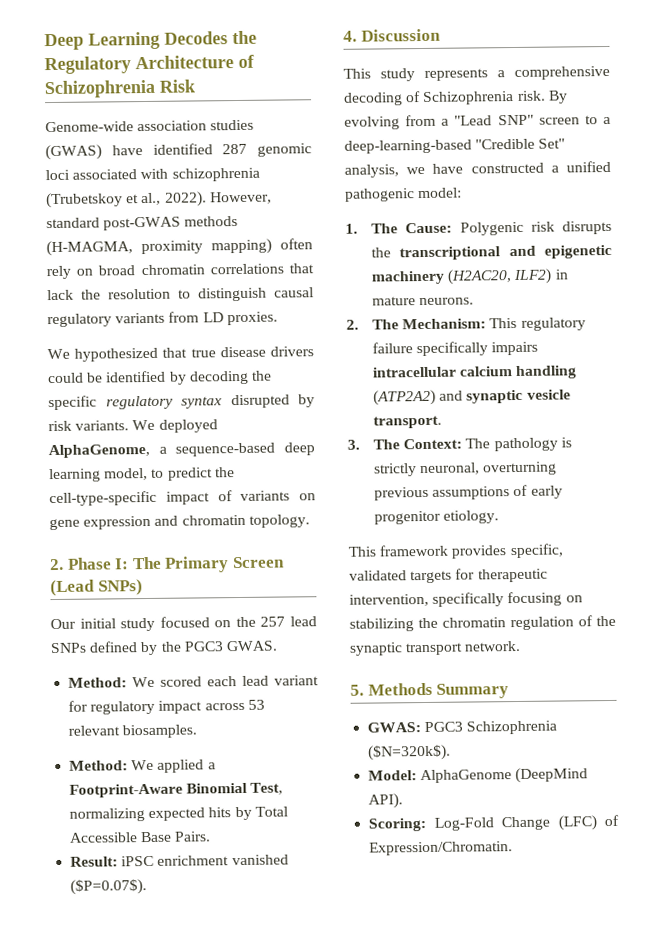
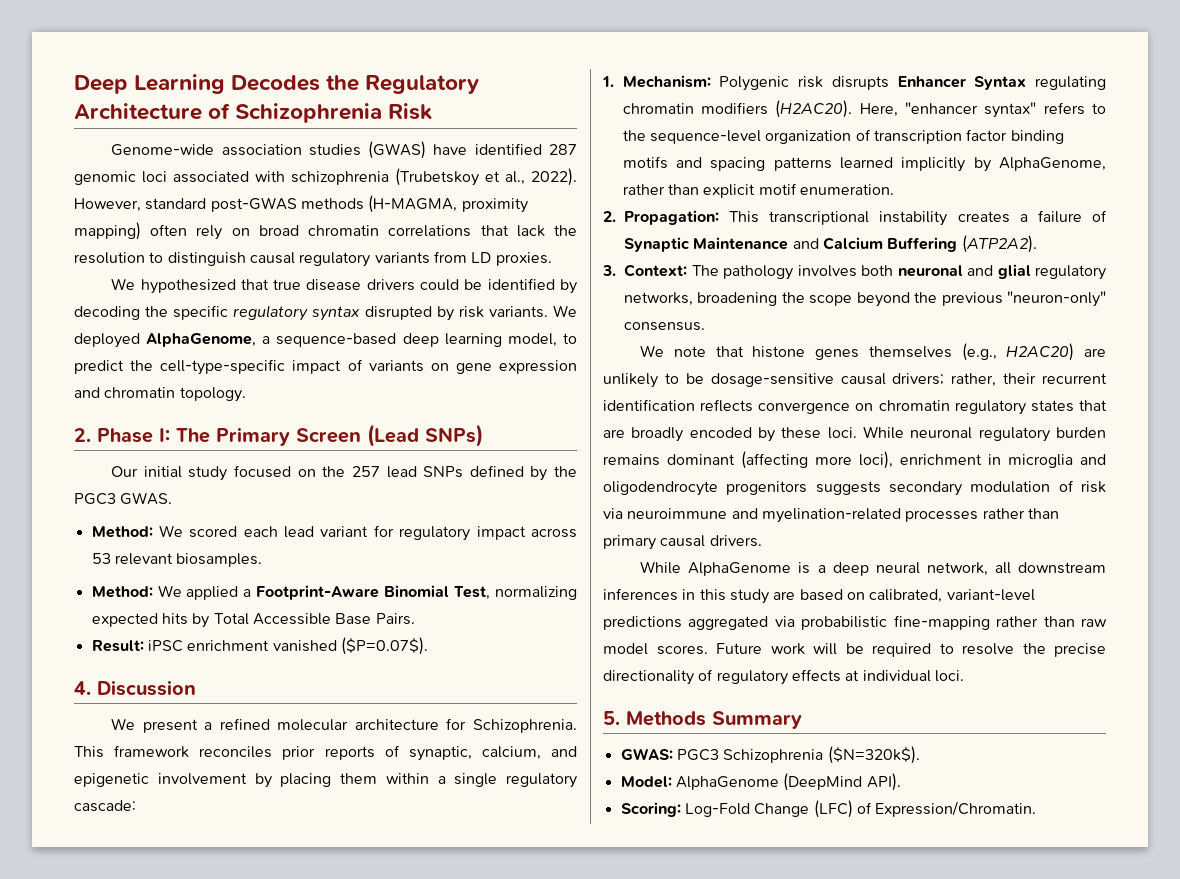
- This study represents a comprehensive decoding of Schizophrenia risk. By evolving from a "Lead SNP" screen to a deep-learning-based "Credible Set" analysis, we have constructed a unified pathogenic model:
+ We present a refined molecular architecture for Schizophrenia. This framework reconciles prior reports of synaptic, calcium, and epigenetic involvement by placing them within a single regulatory cascade:
- 1. The Cause: Polygenic risk disrupts the transcriptional and epigenetic machinery (H2AC20, ILF2) in mature neurons.
- 2. The Mechanism: This regulatory failure specifically impairs intracellular calcium handling (ATP2A2) and synaptic vesicle transport.
+ 1. Mechanism: Polygenic risk disrupts Enhancer Syntax regulating chromatin modifiers (H2AC20). Here, "enhancer syntax" refers to the sequence-level organization of transcription factor binding motifs and spacing patterns learned implicitly by AlphaGenome, rather than explicit motif enumeration.
+ 2. Propagation: This transcriptional instability creates a failure of Synaptic Maintenance and Calcium Buffering (ATP2A2).
- 3. The Context: The pathology is strictly neuronal, overturning previous assumptions of early progenitor etiology.
- This framework provides specific, validated targets for therapeutic intervention, specifically focusing on stabilizing the chromatin regulation of the synaptic transport network.
+ 3. Context: The pathology involves both neuronal and glial regulatory networks, broadening the scope beyond the previous "neuron-only" consensus.
+ We note that histone genes themselves (e.g., H2AC20) are unlikely to be dosage-sensitive causal drivers; rather, their recurrent identification reflects convergence on chromatin regulatory states that are broadly encoded by these loci. While neuronal regulatory burden remains dominant (affecting more loci), enrichment in microglia and oligodendrocyte progenitors suggests secondary modulation of risk via neuroimmune and myelination-related processes rather than primary causal drivers.
+ While AlphaGenome is a deep neural network, all downstream inferences in this study are based on calibrated, variant-level predictions aggregated via probabilistic fine-mapping rather than raw model scores. Future work will be required to resolve the precise directionality of regulatory effects at individual loci.

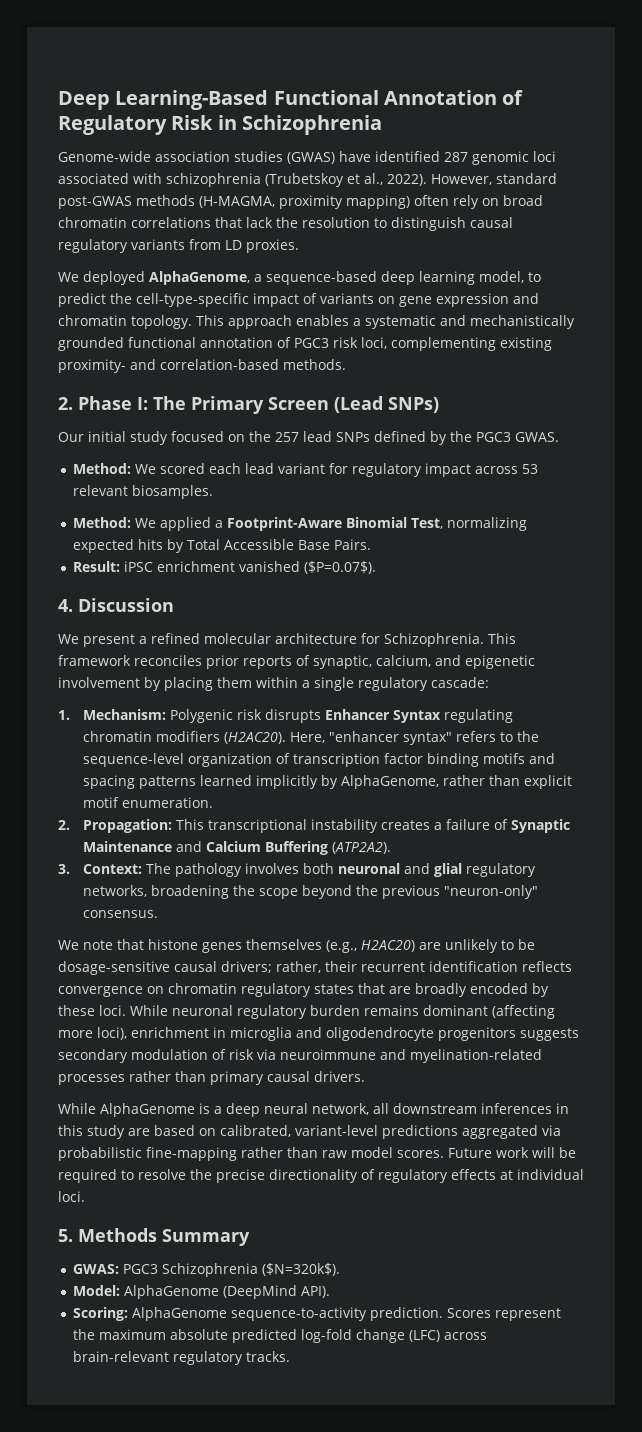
- Deep Learning Decodes the Regulatory Architecture of Schizophrenia Risk
+ Deep Learning-Based Functional Annotation of Regulatory Risk in Schizophrenia
- We hypothesized that true disease drivers could be identified by decoding the specific regulatory syntax disrupted by risk variants. We deployed AlphaGenome, a sequence-based deep learning model, to predict the cell-type-specific impact of variants on gene expression and chromatin topology.
+ We deployed AlphaGenome, a sequence-based deep learning model, to predict the cell-type-specific impact of variants on gene expression and chromatin topology. This approach enables a systematic and mechanistically grounded functional annotation of PGC3 risk loci, complementing existing proximity- and correlation-based methods.
- Scoring: Log-Fold Change (LFC) of Expression/Chromatin.
+ Scoring: AlphaGenome sequence-to-activity prediction. Scores represent the maximum absolute predicted log-fold change (LFC) across brain-relevant regulatory tracks.

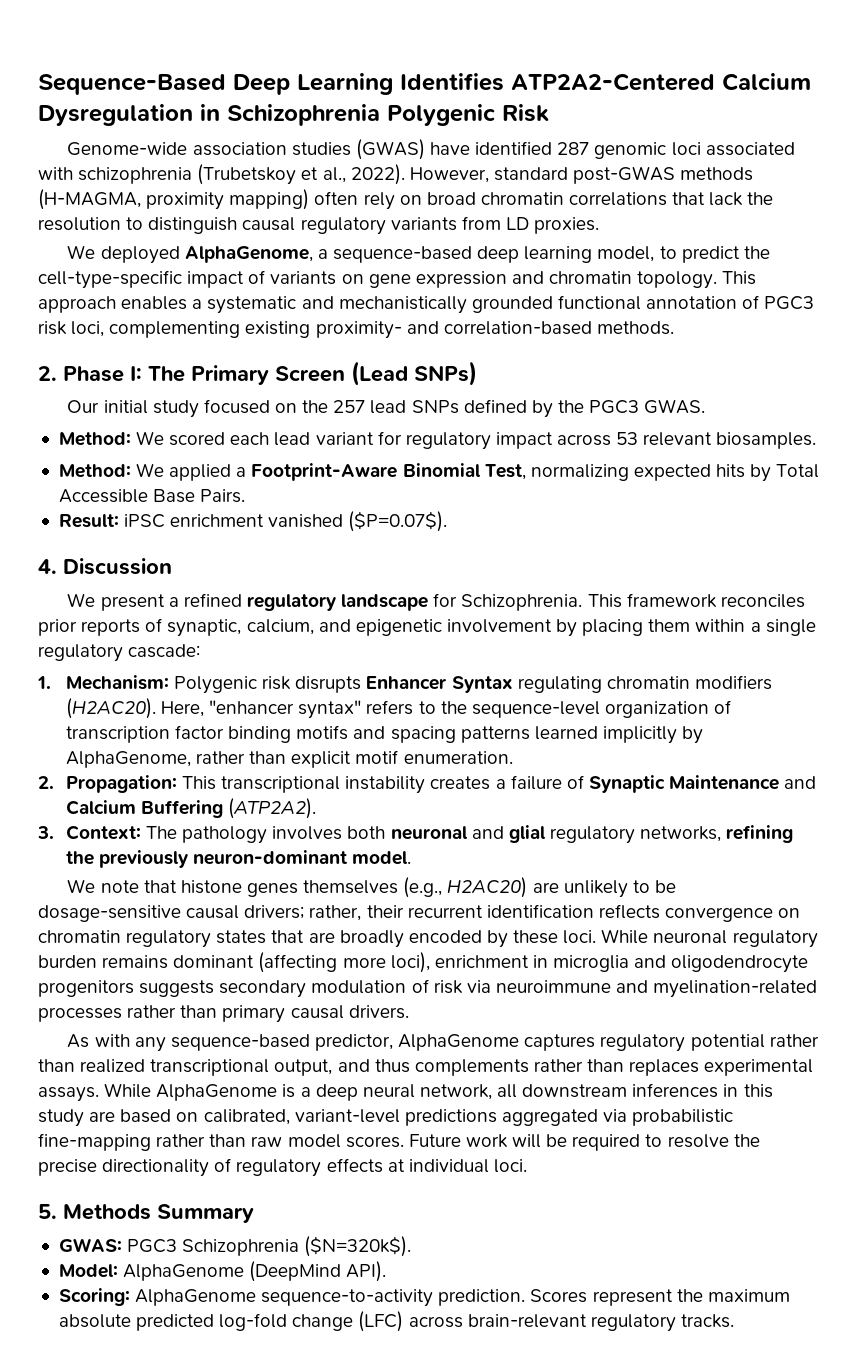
- Deep Learning-Based Functional Annotation of Regulatory Risk in Schizophrenia
+ Sequence-Based Deep Learning Identifies ATP2A2-Centered Calcium Dysregulation in Schizophrenia Polygenic Risk
- We present a refined molecular architecture for Schizophrenia.
+ We present a refined regulatory landscape for Schizophrenia.
- 3. Context: The pathology involves both neuronal and glial regulatory networks, broadening the scope beyond the previous "neuron-only" consensus.
+ 3. Context: The pathology involves both neuronal and glial regulatory networks, refining the previously neuron-dominant model.
+ As with any sequence-based predictor, AlphaGenome captures regulatory potential rather than realized transcriptional output, and thus complements rather than replaces experimental assays.

